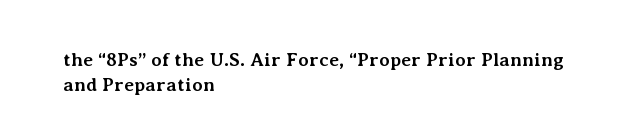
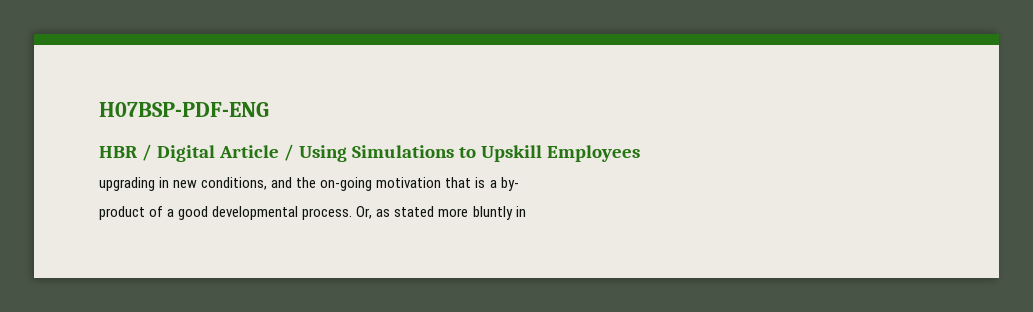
- the “8Ps” of the U.S. Air Force, “Proper Prior Planning and Preparation
+ H07BSP-PDF-ENG
+ HBR / Digital Article / Using Simulations to Upskill Employees
+ upgrading in new conditions, and the on-going motivation that is a by-
+ product of a good developmental process. Or, as stated more bluntly in

